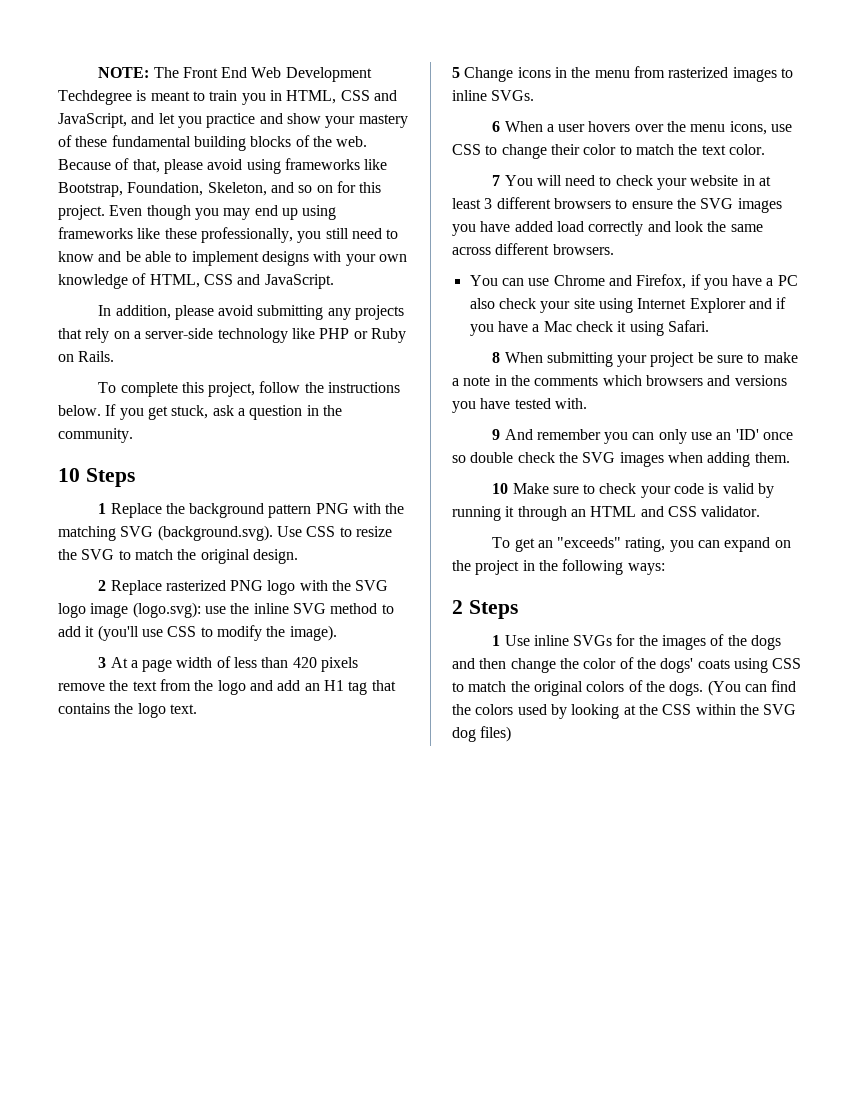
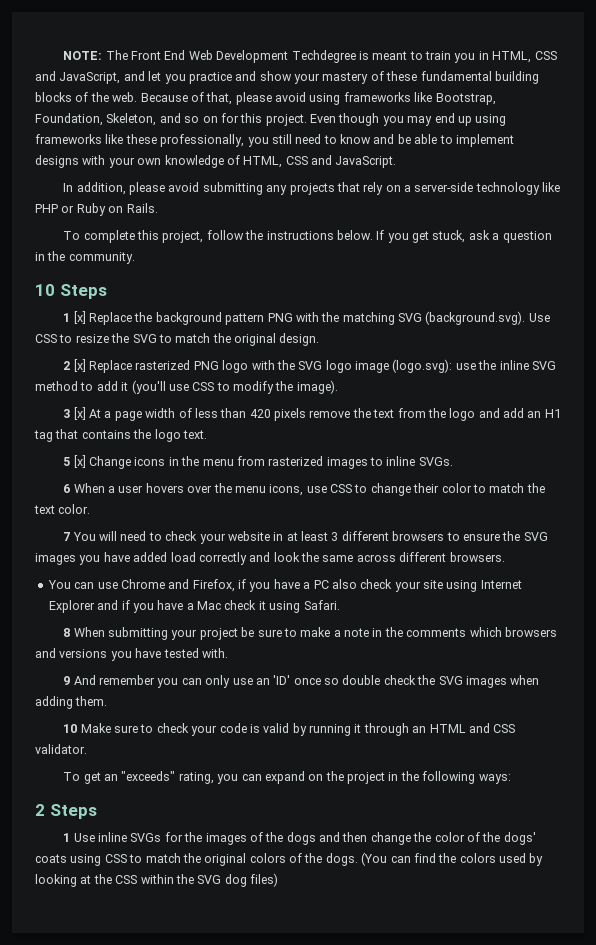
- 1 Replace the background pattern PNG with the matching SVG (background.svg). Use CSS to resize the SVG to match the original design.
+ 1 [x] Replace the background pattern PNG with the matching SVG (background.svg). Use CSS to resize the SVG to match the original design.
- 2 Replace rasterized PNG logo with the SVG logo image (logo.svg): use the inline SVG method to add it (you'll use CSS to modify the image).
+ 2 [x] Replace rasterized PNG logo with the SVG logo image (logo.svg): use the inline SVG method to add it (you'll use CSS to modify the image).
- 3 At a page width of less than 420 pixels remove the text from the logo and add an H1 tag that contains the logo text.
+ 3 [x] At a page width of less than 420 pixels remove the text from the logo and add an H1 tag that contains the logo text.
- 5 Change icons in the menu from rasterized images to inline SVGs.
+ 5 [x] Change icons in the menu from rasterized images to inline SVGs.

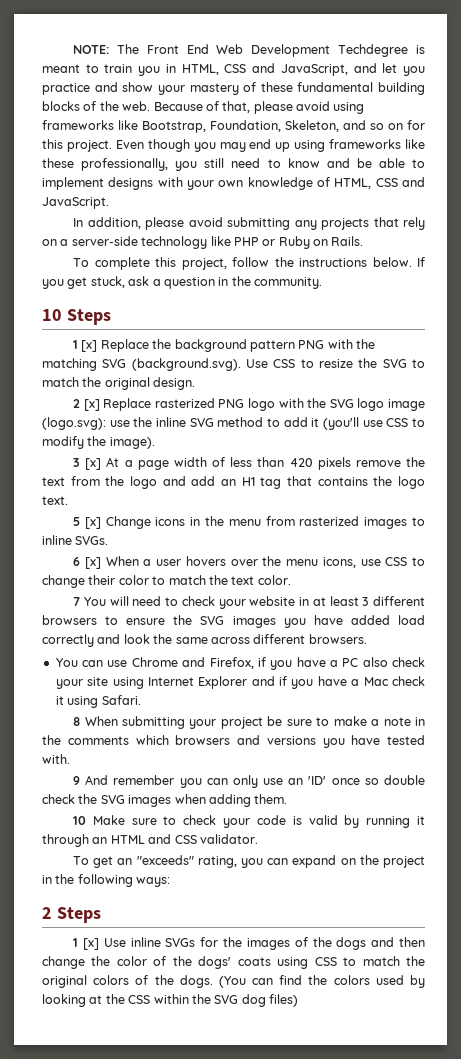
- 6 When a user hovers over the menu icons, use CSS to change their color to match the text color.
+ 6 [x] When a user hovers over the menu icons, use CSS to change their color to match the text color.
- 1 Use inline SVGs for the images of the dogs and then change the color of the dogs' coats using CSS to match the original colors of the dogs.
+ 1 [x] Use inline SVGs for the images of the dogs and then change the color of the dogs' coats using CSS to match the original colors of the dogs.

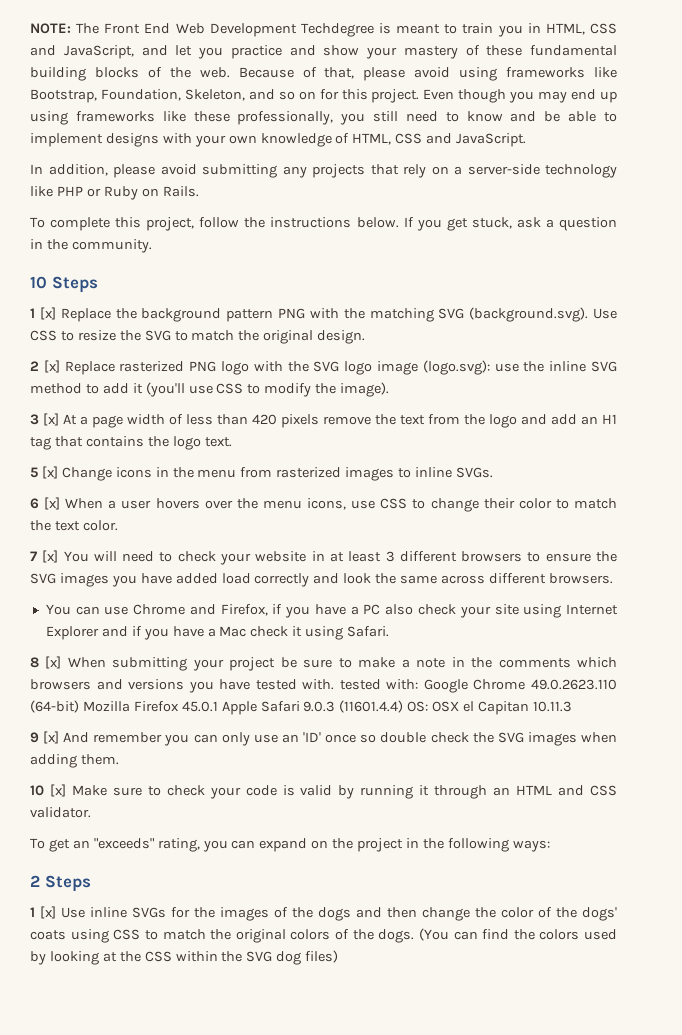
- 7 You will need to check your website in at least 3 different browsers to ensure the SVG images you have added load correctly and look the same across different browsers.
+ 7 [x] You will need to check your website in at least 3 different browsers to ensure the SVG images you have added load correctly and look the same across different browsers.
- 8 When submitting your project be sure to make a note in the comments which browsers and versions you have tested with.
+ 8 [x] When submitting your project be sure to make a note in the comments which browsers and versions you have tested with. tested with: Google Chrome 49.0.2623.110 (64-bit) Mozilla Firefox 45.0.1 Apple Safari 9.0.3 (11601.4.4) OS: OSX el Capitan 10.11.3
- 9 And remember you can only use an 'ID' once so double check the SVG images when adding them.
+ 9 [x] And remember you can only use an 'ID' once so double check the SVG images when adding them.
- 10 Make sure to check your code is valid by running it through an HTML and CSS validator.
+ 10 [x] Make sure to check your code is valid by running it through an HTML and CSS validator.

